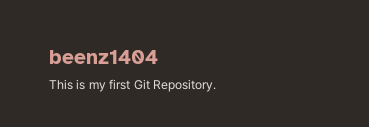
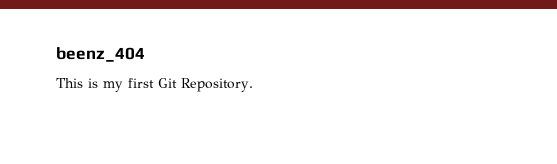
- beenz1404
+ beenz_404

